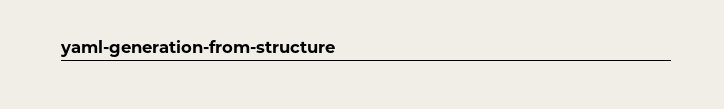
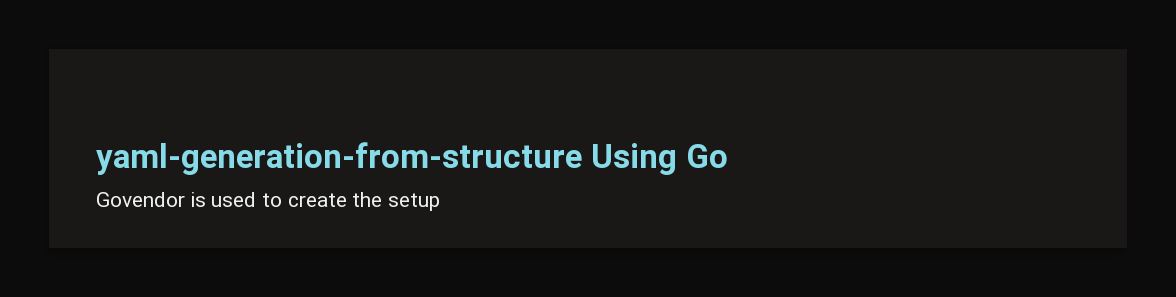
- yaml-generation-from-structure
+ yaml-generation-from-structure Using Go
+ Govendor is used to create the setup

